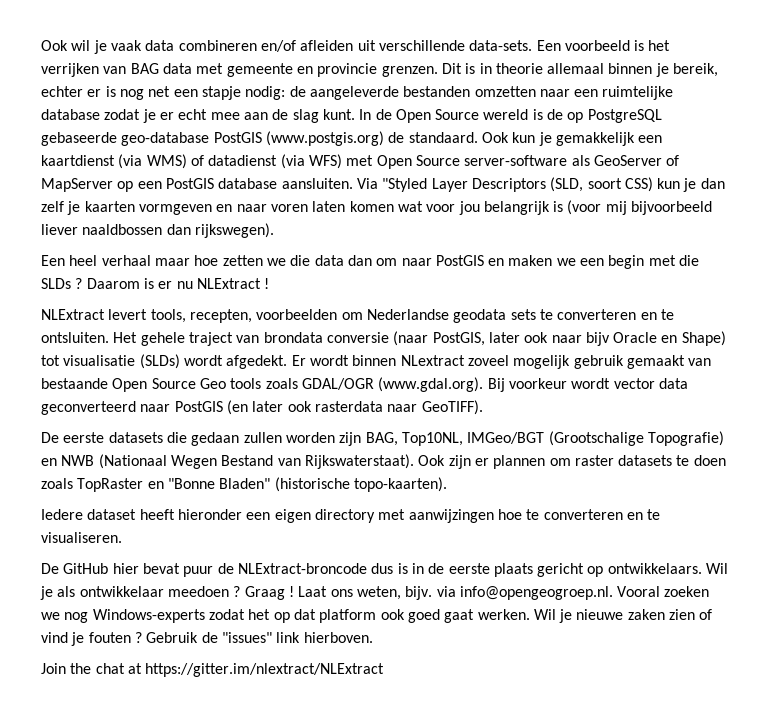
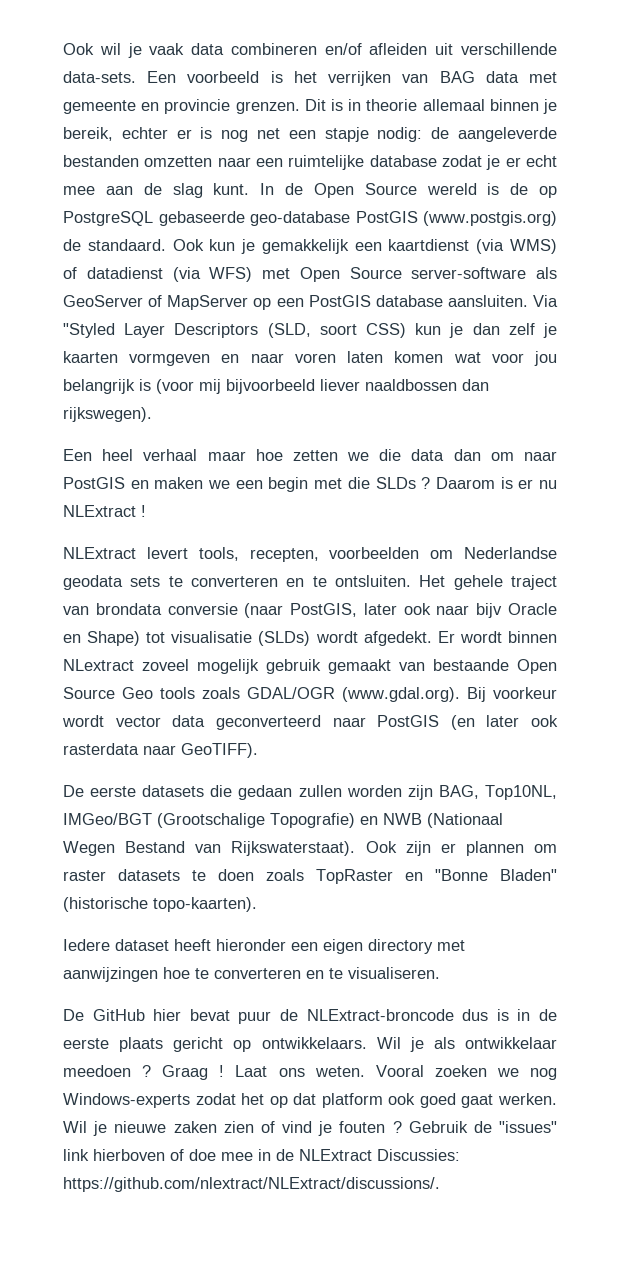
- Laat ons weten, bijv. via info@opengeogroep.nl. Vooral zoeken we nog Windows-experts zodat het op dat platform ook goed gaat werken.
+ Laat ons weten. Vooral zoeken we nog Windows-experts zodat het op dat platform ook goed gaat werken.
- Gebruik de "issues" link hierboven.
- Join the chat at https://gitter.im/nlextract/NLExtract
+ Gebruik de "issues" link hierboven of doe mee in de NLExtract Discussies: https://github.com/nlextract/NLExtract/discussions/.

